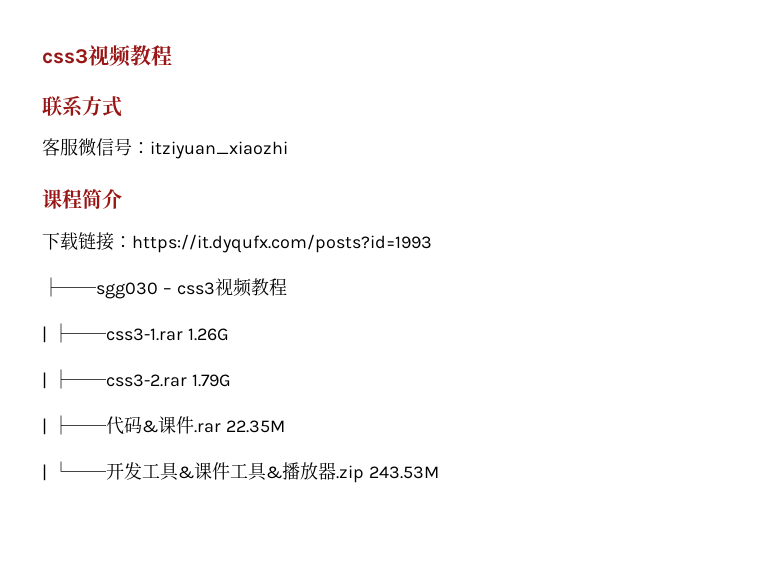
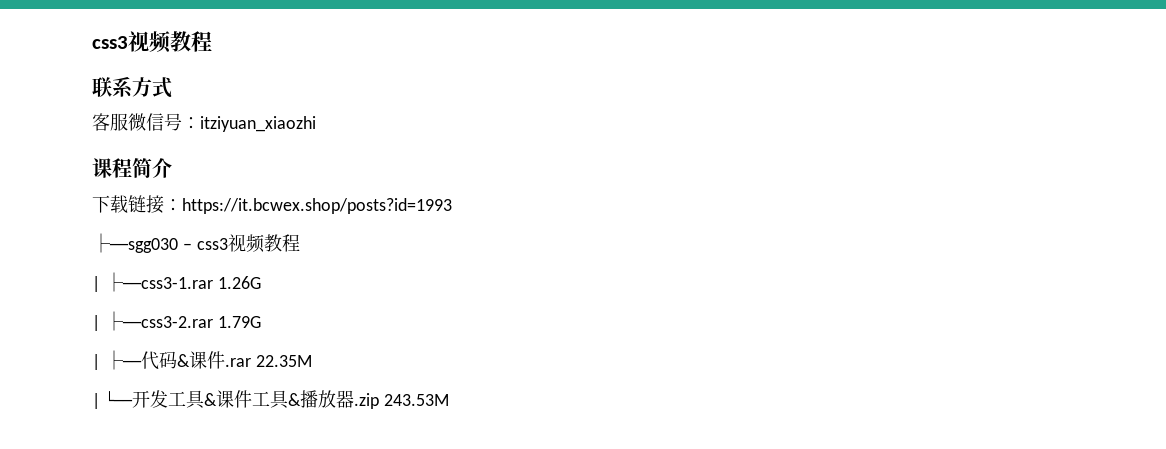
- 下载链接：https://it.dyqufx.com/posts?id=1993
+ 下载链接：https://it.bcwex.shop/posts?id=1993

